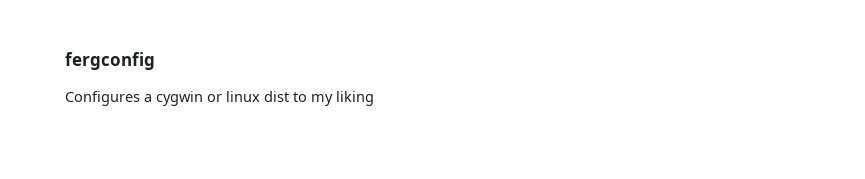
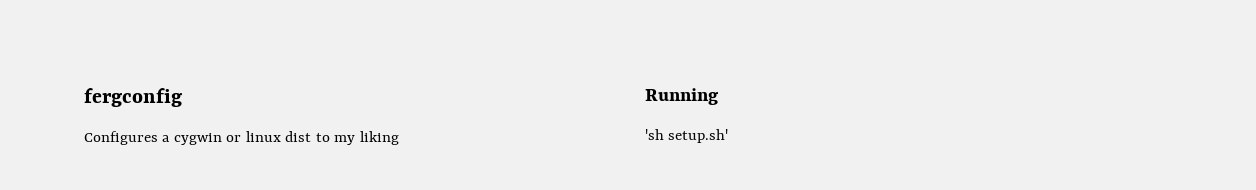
+ Running
+ 'sh setup.sh'

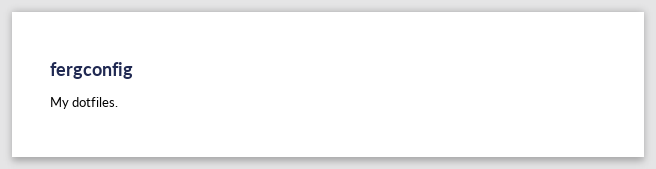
- Configures a cygwin or linux dist to my liking
- Running
- 'sh setup.sh'
+ My dotfiles.

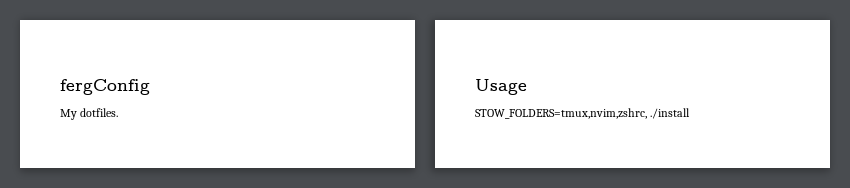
- fergconfig
+ fergConfig
+ Usage
+ STOW_FOLDERS=tmux,nvim,zshrc, ./install

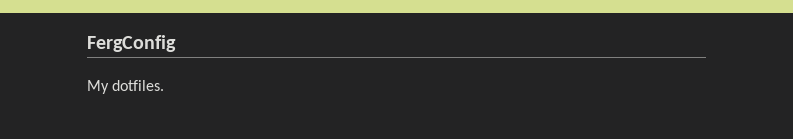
- fergConfig
+ FergConfig
- Usage
- STOW_FOLDERS=tmux,nvim,zshrc, ./install

